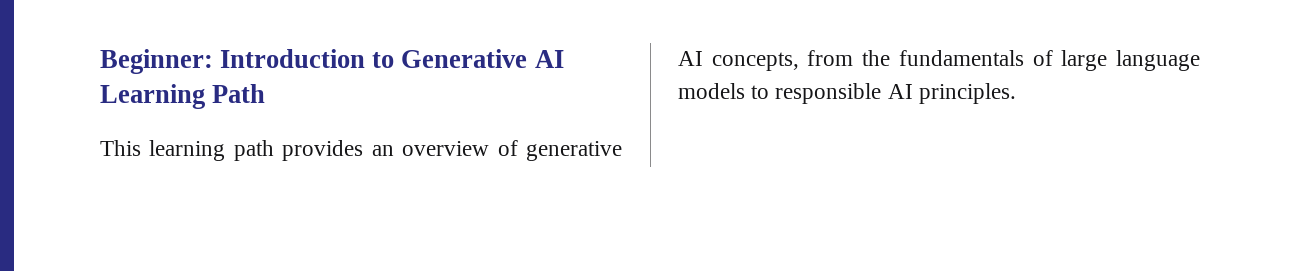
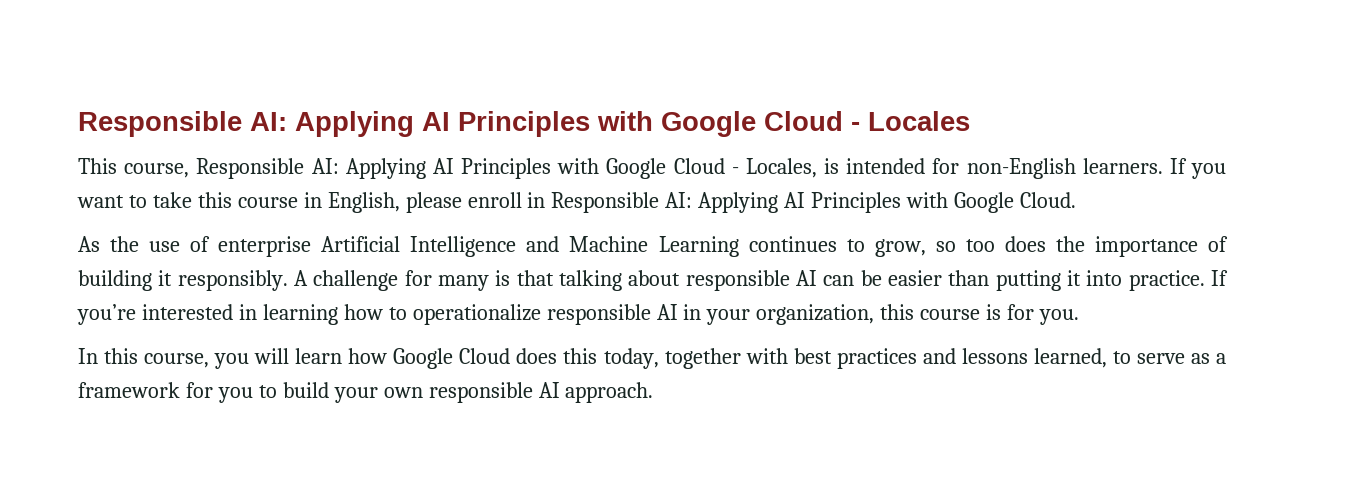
- Beginner: Introduction to Generative AI Learning Path
- This learning path provides an overview of generative AI concepts, from the fundamentals of large language models to responsible AI principles.
+ Responsible AI: Applying AI Principles with Google Cloud - Locales
+ This course, Responsible AI: Applying AI Principles with Google Cloud - Locales, is intended for non-English learners. If you want to take this course in English, please enroll in Responsible AI: Applying AI Principles with Google Cloud.
+ As the use of enterprise Artificial Intelligence and Machine Learning continues to grow, so too does the importance of building it responsibly. A challenge for many is that talking about responsible AI can be easier than putting it into practice. If you’re interested in learning how to operationalize responsible AI in your organization, this course is for you.
+ In this course, you will learn how Google Cloud does this today, together with best practices and lessons learned, to serve as a framework for you to build your own responsible AI approach.

